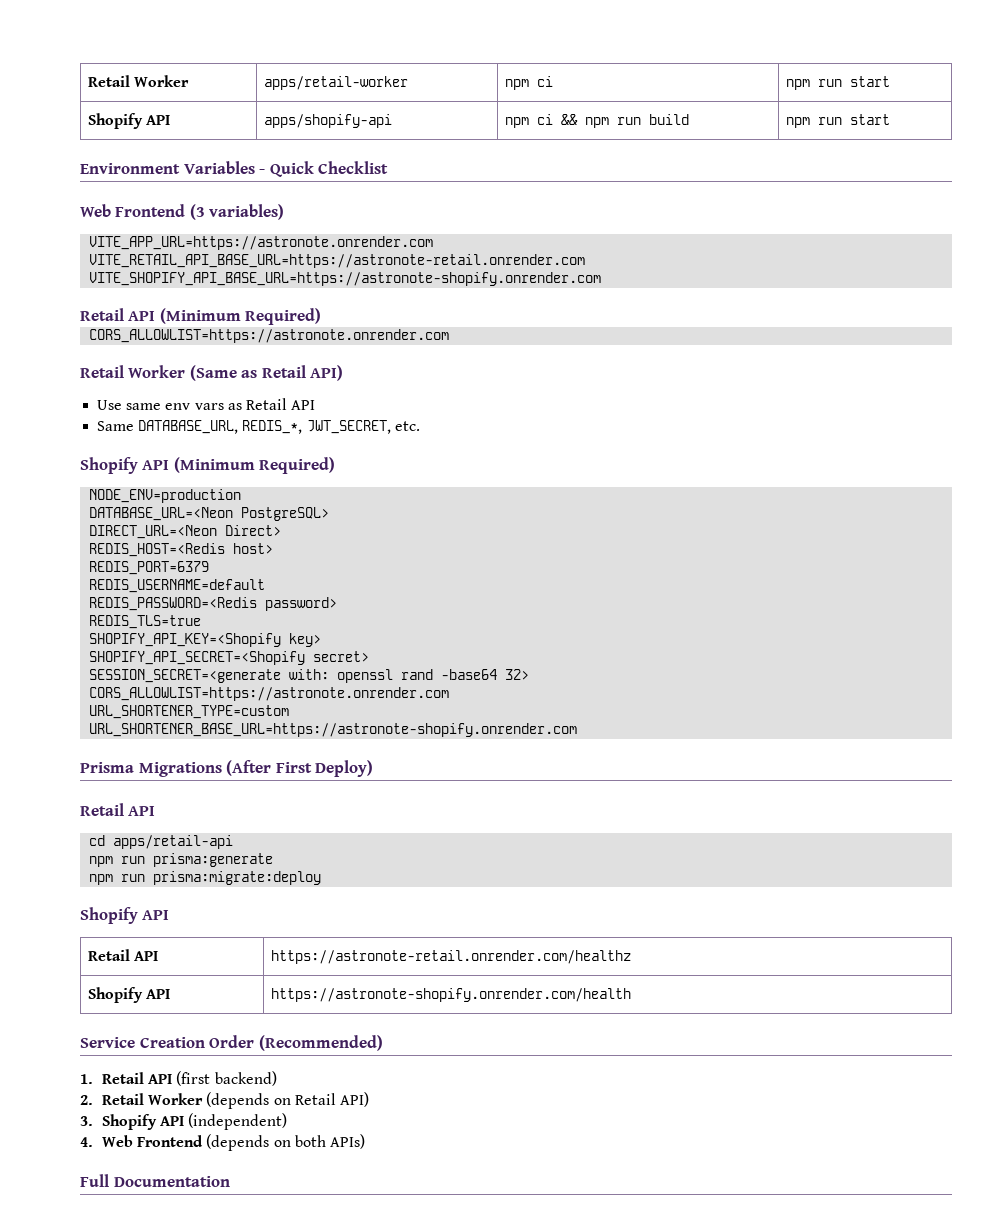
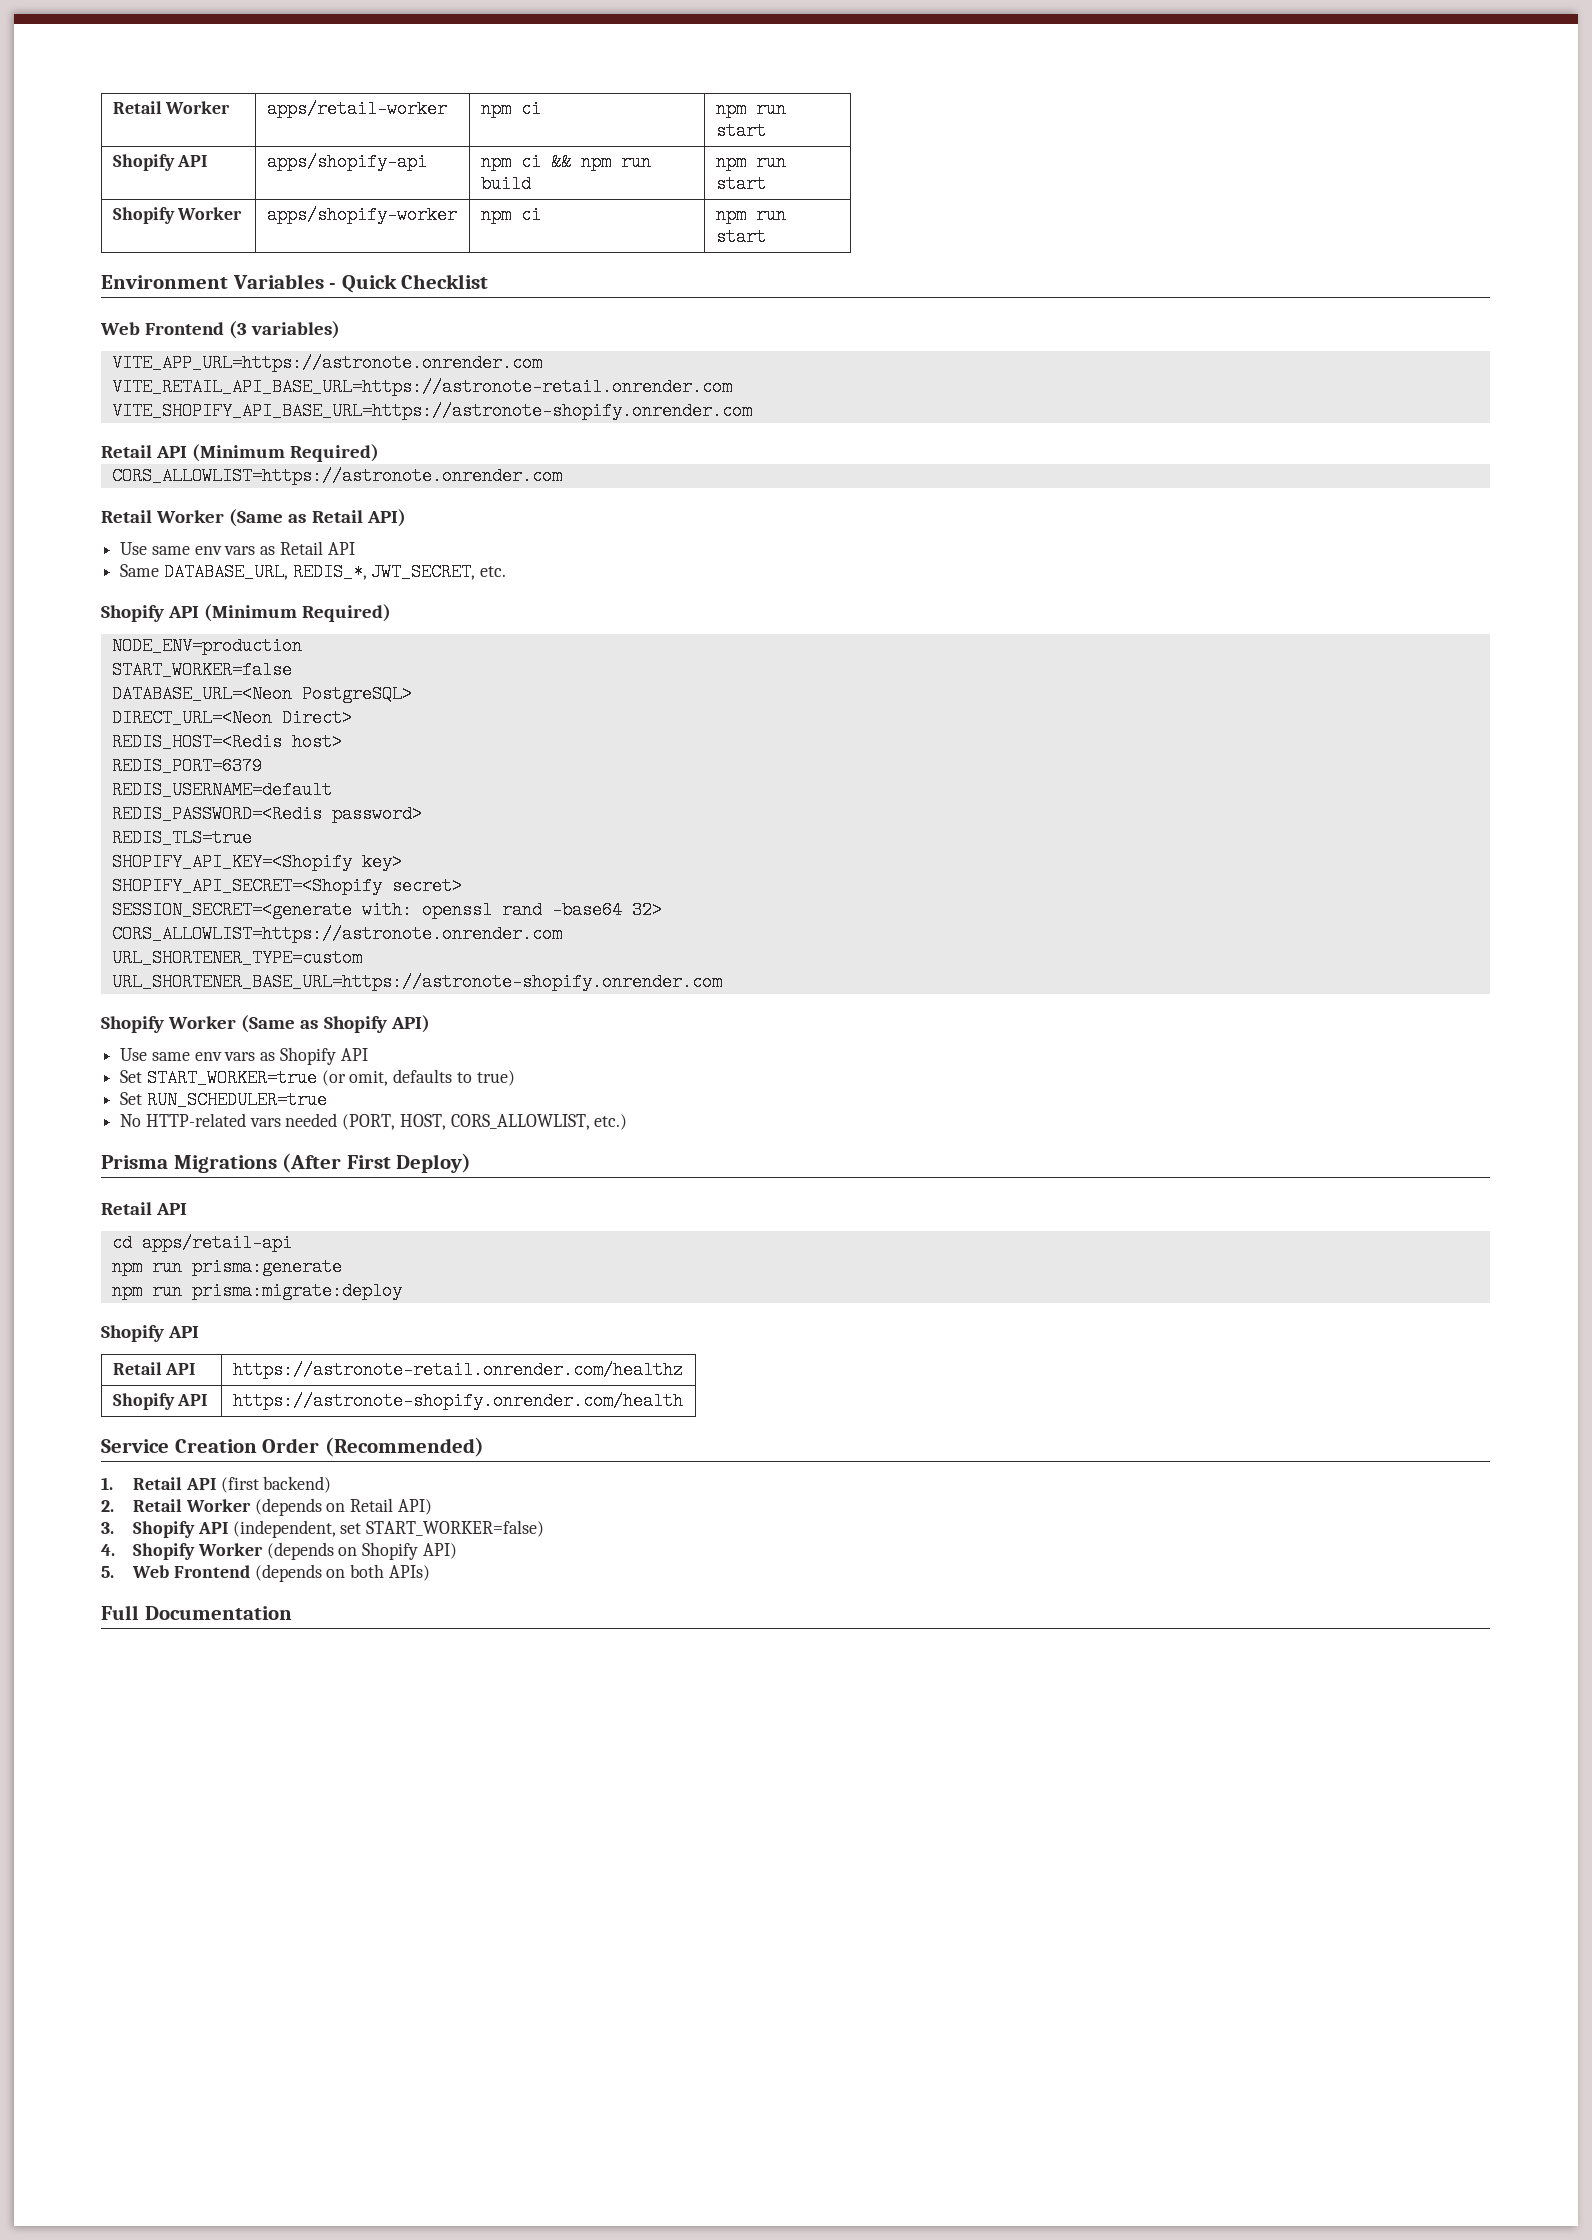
+ Shopify Worker | apps/shopify-worker | npm ci | npm run start
+ START_WORKER=false
+ Shopify Worker (Same as Shopify API)
+ Use same env vars as Shopify API
+ Set START_WORKER=true (or omit, defaults to true)
+ Set RUN_SCHEDULER=true
+ No HTTP-related vars needed (PORT, HOST, CORS_ALLOWLIST, etc.)
- 3. Shopify API (independent)
- 4. Web Frontend (depends on both APIs)
+ 3. Shopify API (independent, set START_WORKER=false)
+ 4. Shopify Worker (depends on Shopify API)
+ 5. Web Frontend (depends on both APIs)

